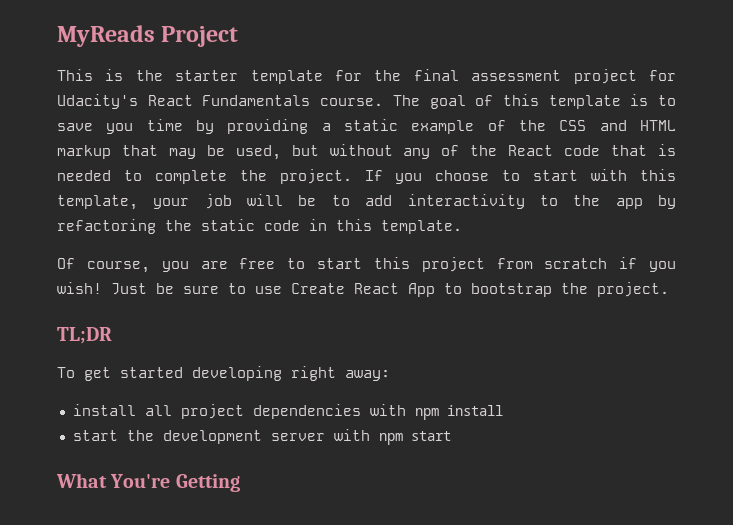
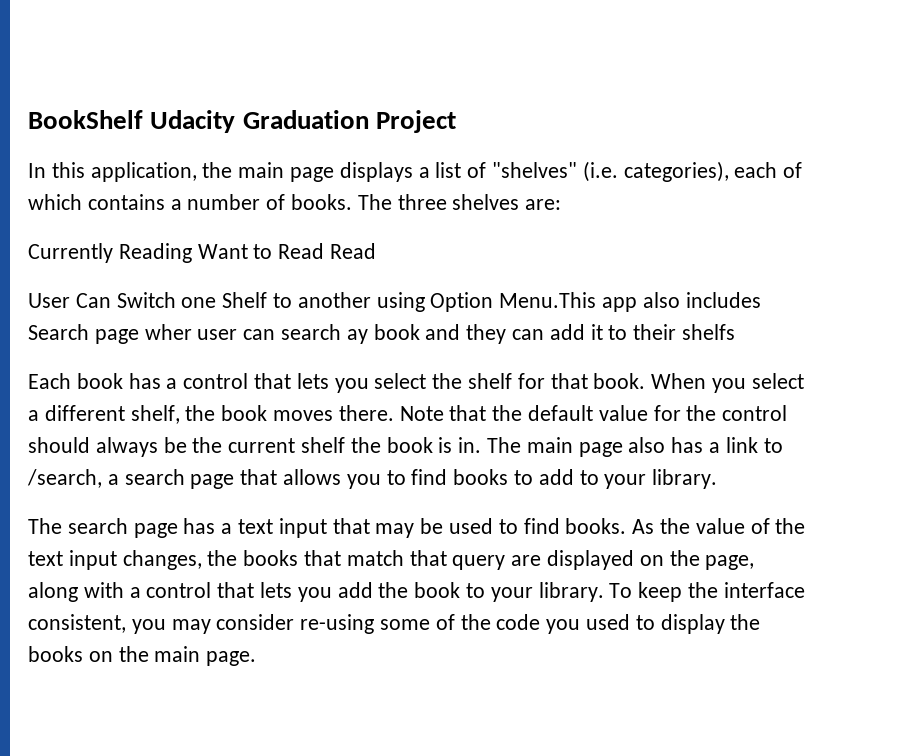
- MyReads Project
- This is the starter template for the final assessment project for Udacity's React Fundamentals course. The goal of this template is to save you time by providing a static example of the CSS and HTML markup that may be used, but without any of the React code that is needed to complete the project. If you choose to start with this template, your job will be to add interactivity to the app by refactoring the static code in this template.
- Of course, you are free to start this project from scratch if you wish! Just be sure to use Create React App to bootstrap the project.
- TL;DR
- To get started developing right away:
- install all project dependencies with npm install
- start the development server with npm start
- What You're Getting
+ BookShelf Udacity Graduation Project
+ In this application, the main page displays a list of "shelves" (i.e. categories), each of which contains a number of books. The three shelves are:
+ Currently Reading Want to Read Read
+ User Can Switch one Shelf to another using Option Menu.This app also includes Search page wher user can search ay book and they can add it to their shelfs
+ Each book has a control that lets you select the shelf for that book. When you select a different shelf, the book moves there. Note that the default value for the control should always be the current shelf the book is in. The main page also has a link to /search, a search page that allows you to find books to add to your library.
+ The search page has a text input that may be used to find books. As the value of the text input changes, the books that match that query are displayed on the page, along with a control that lets you add the book to your library. To keep the interface consistent, you may consider re-using some of the code you used to display the books on the main page.

